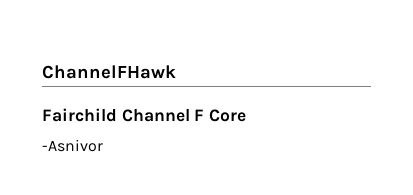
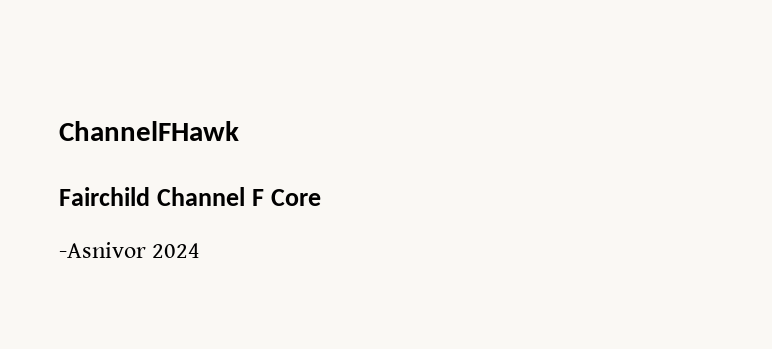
- -Asnivor
+ -Asnivor 2024

